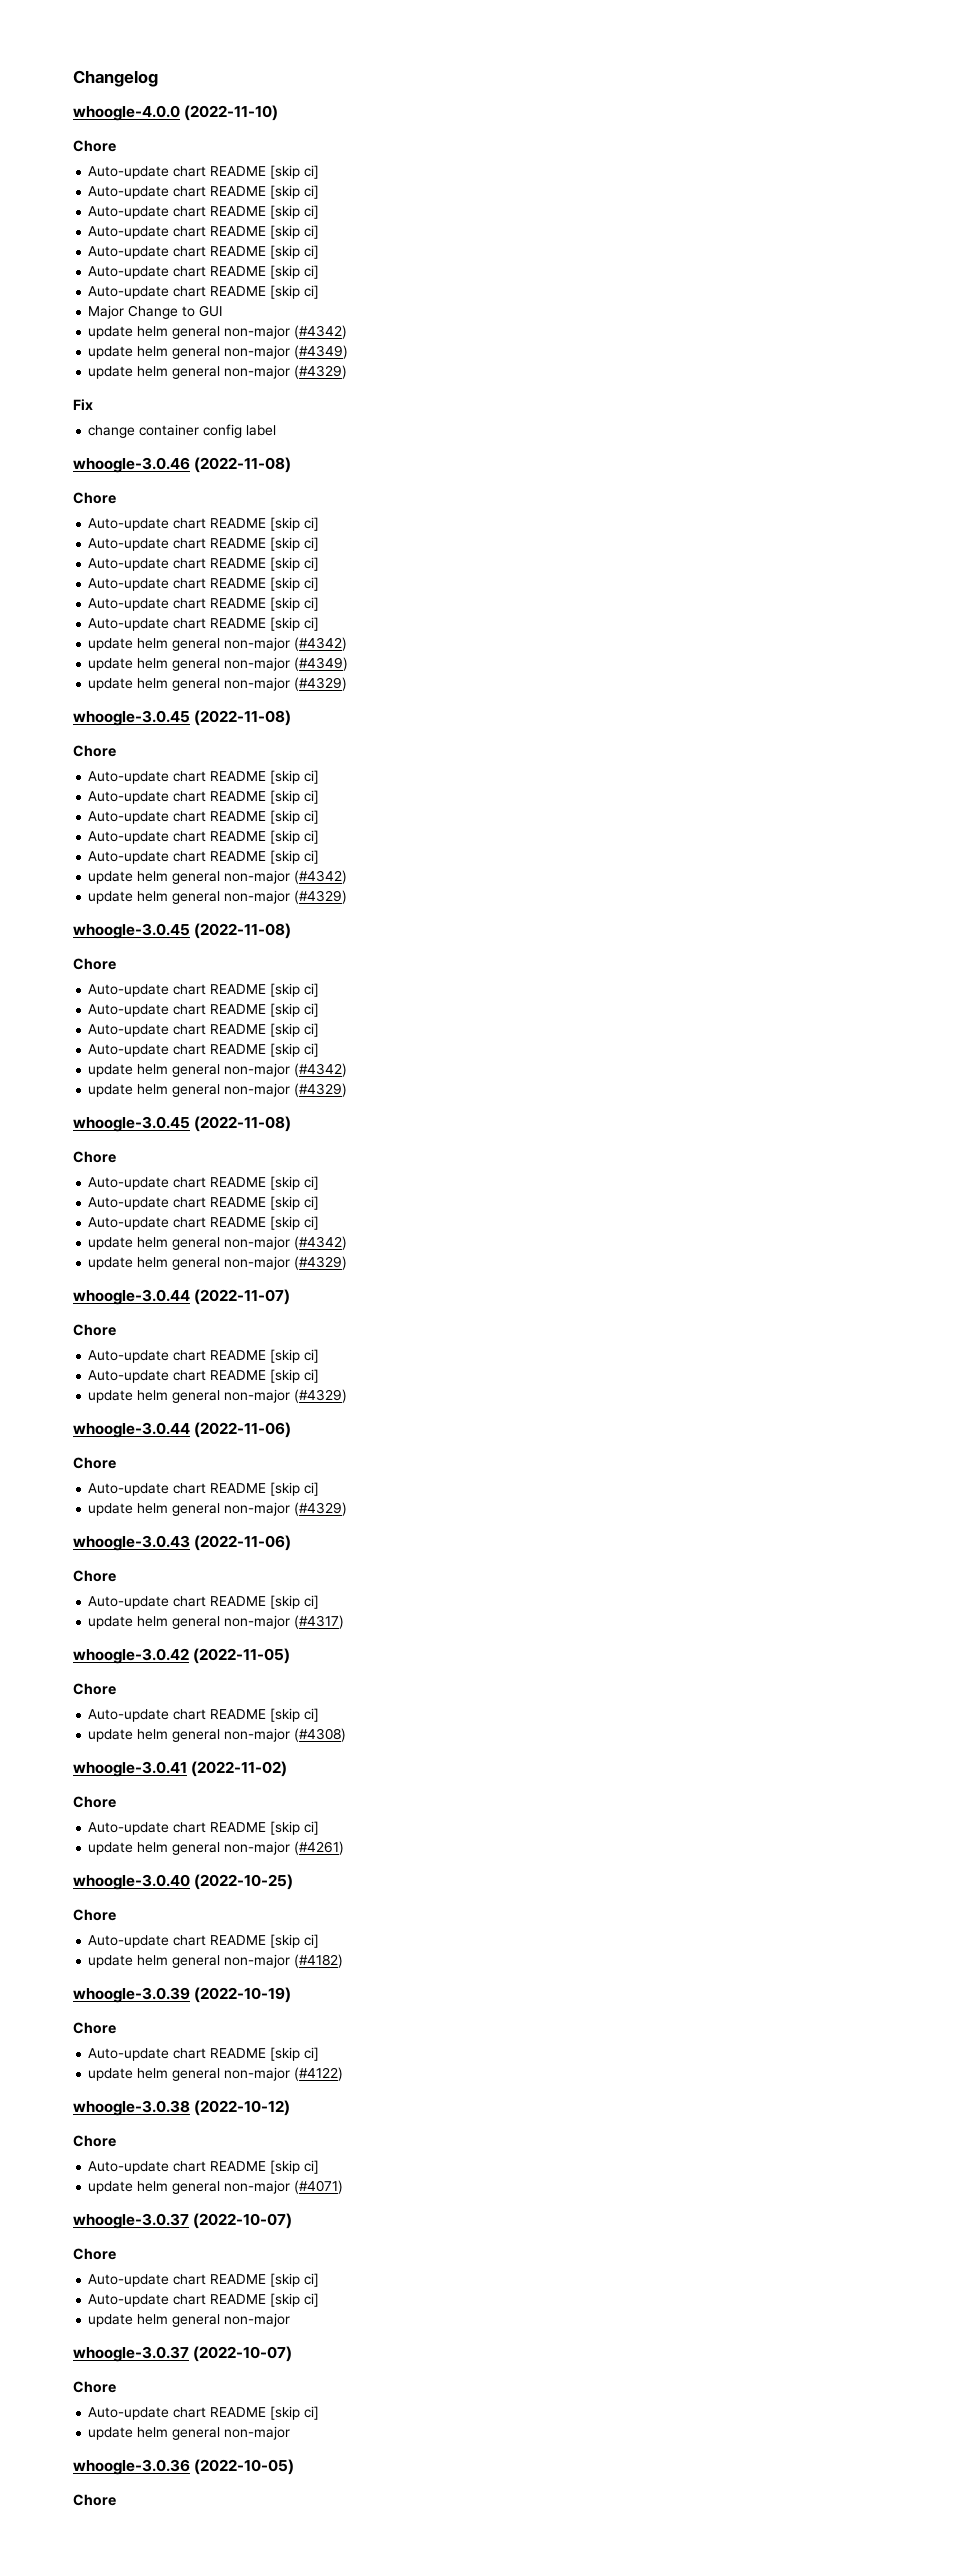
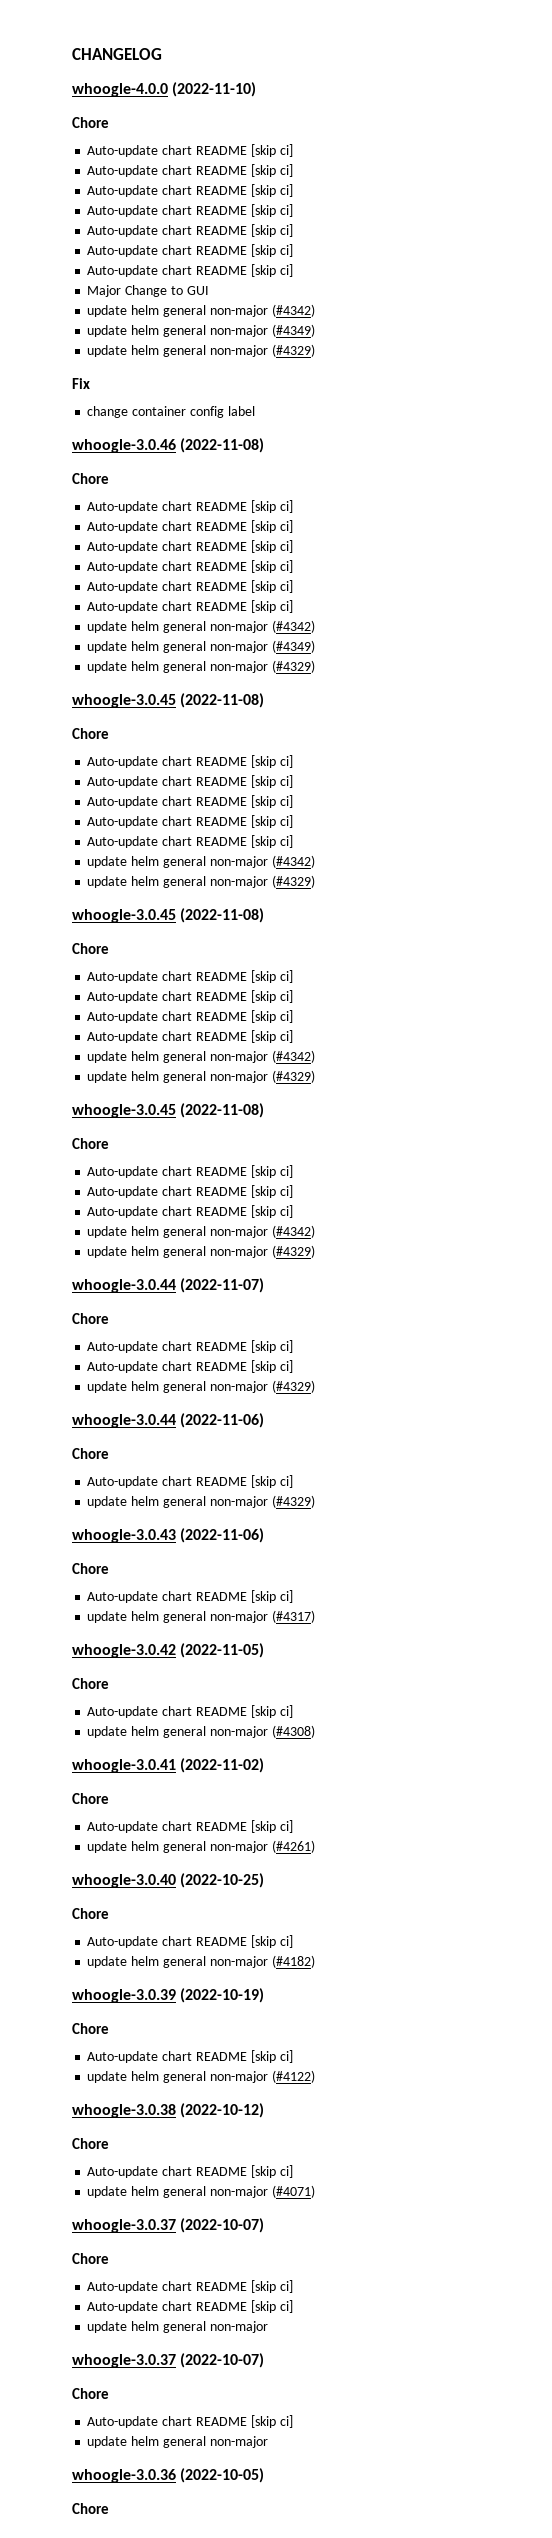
- Changelog
+ CHANGELOG

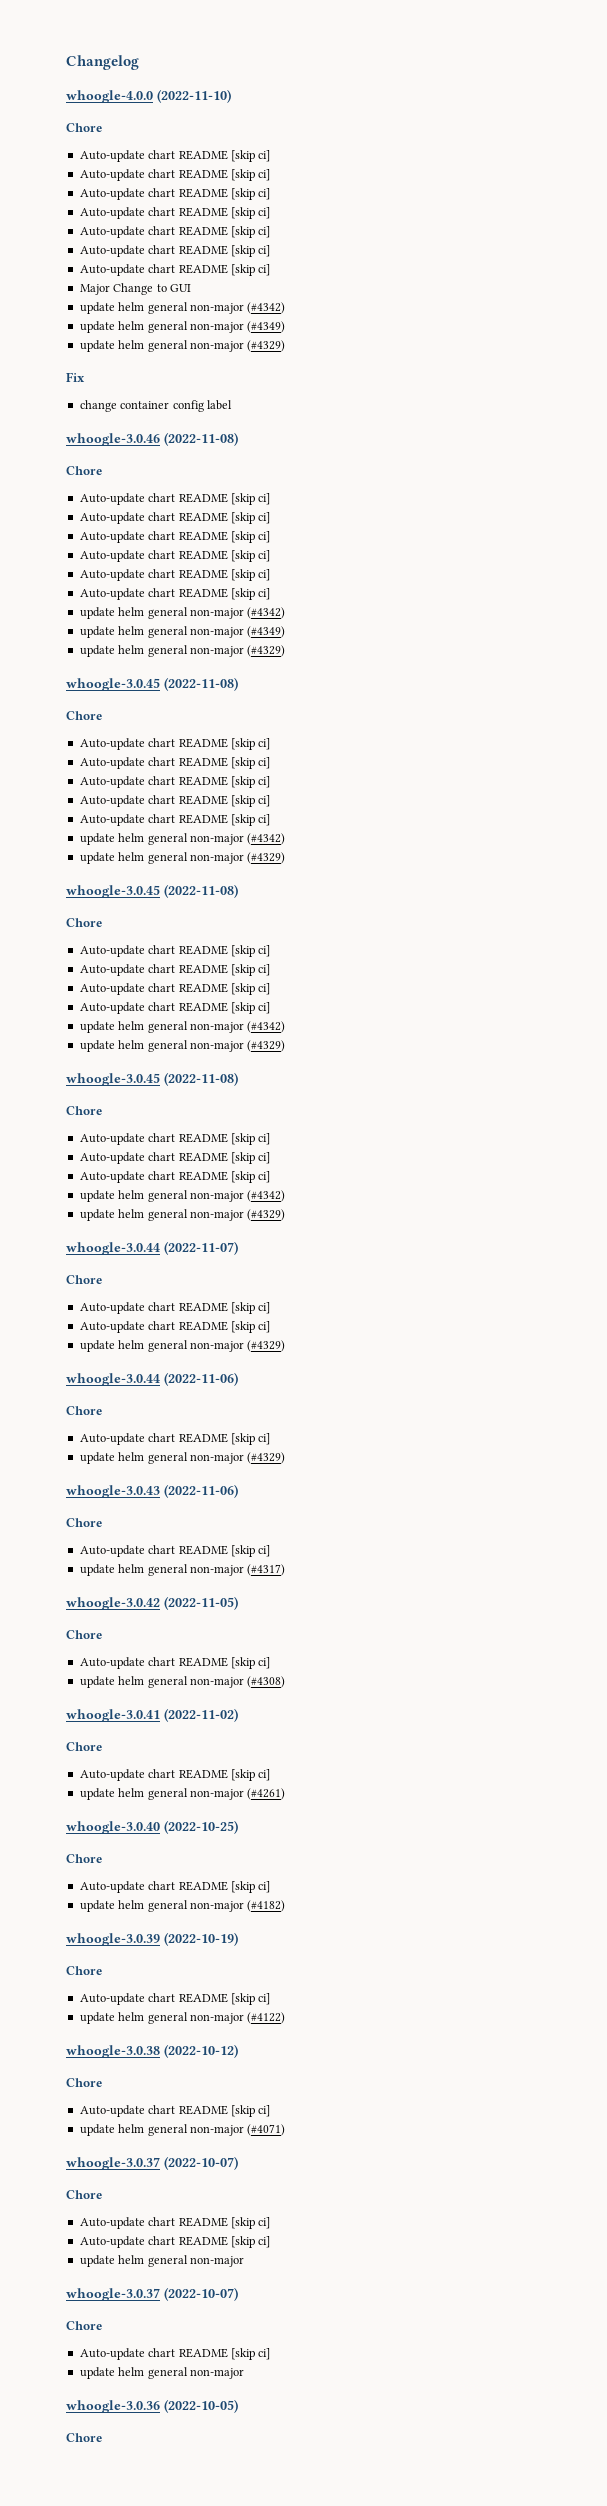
- CHANGELOG
+ Changelog

